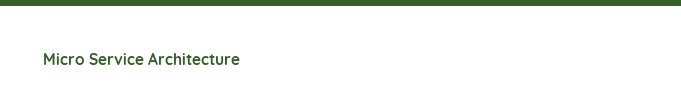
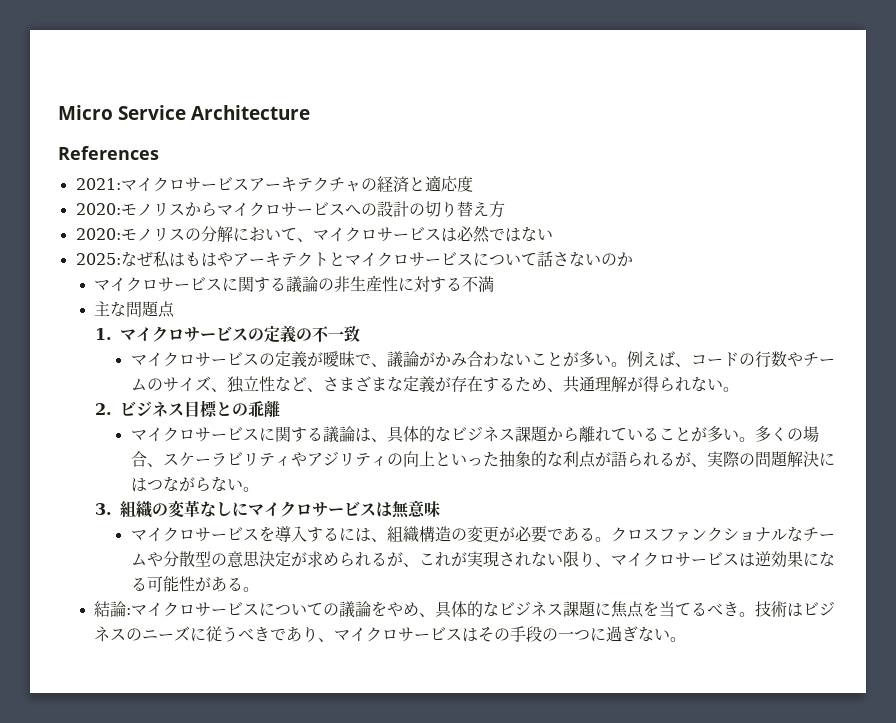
+ References
+ 2021:マイクロサービスアーキテクチャの経済と適応度
+ 2020:モノリスからマイクロサービスへの設計の切り替え方
+ 2020:モノリスの分解において、マイクロサービスは必然ではない
+ 2025:なぜ私はもはやアーキテクトとマイクロサービスについて話さないのか
+ マイクロサービスに関する議論の非生産性に対する不満
+ 主な問題点
+ 1.マイクロサービスの定義の不一致
+ マイクロサービスの定義が曖昧で、議論がかみ合わないことが多い。例えば、コードの行数やチームのサイズ、独立性など、さまざまな定義が存在するため、共通理解が得られない。
+ 2.ビジネス目標との乖離
+ マイクロサービスに関する議論は、具体的なビジネス課題から離れていることが多い。多くの場合、スケーラビリティやアジリティの向上といった抽象的な利点が語られるが、実際の問題解決にはつながらない。
+ 3.組織の変革なしにマイクロサービスは無意味
+ マイクロサービスを導入するには、組織構造の変更が必要である。クロスファンクショナルなチームや分散型の意思決定が求められるが、これが実現されない限り、マイクロサービスは逆効果になる可能性がある。
+ 結論:マイクロサービスについての議論をやめ、具体的なビジネス課題に焦点を当てるべき。技術はビジネスのニーズに従うべきであり、マイクロサービスはその手段の一つに過ぎない。

